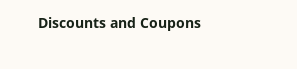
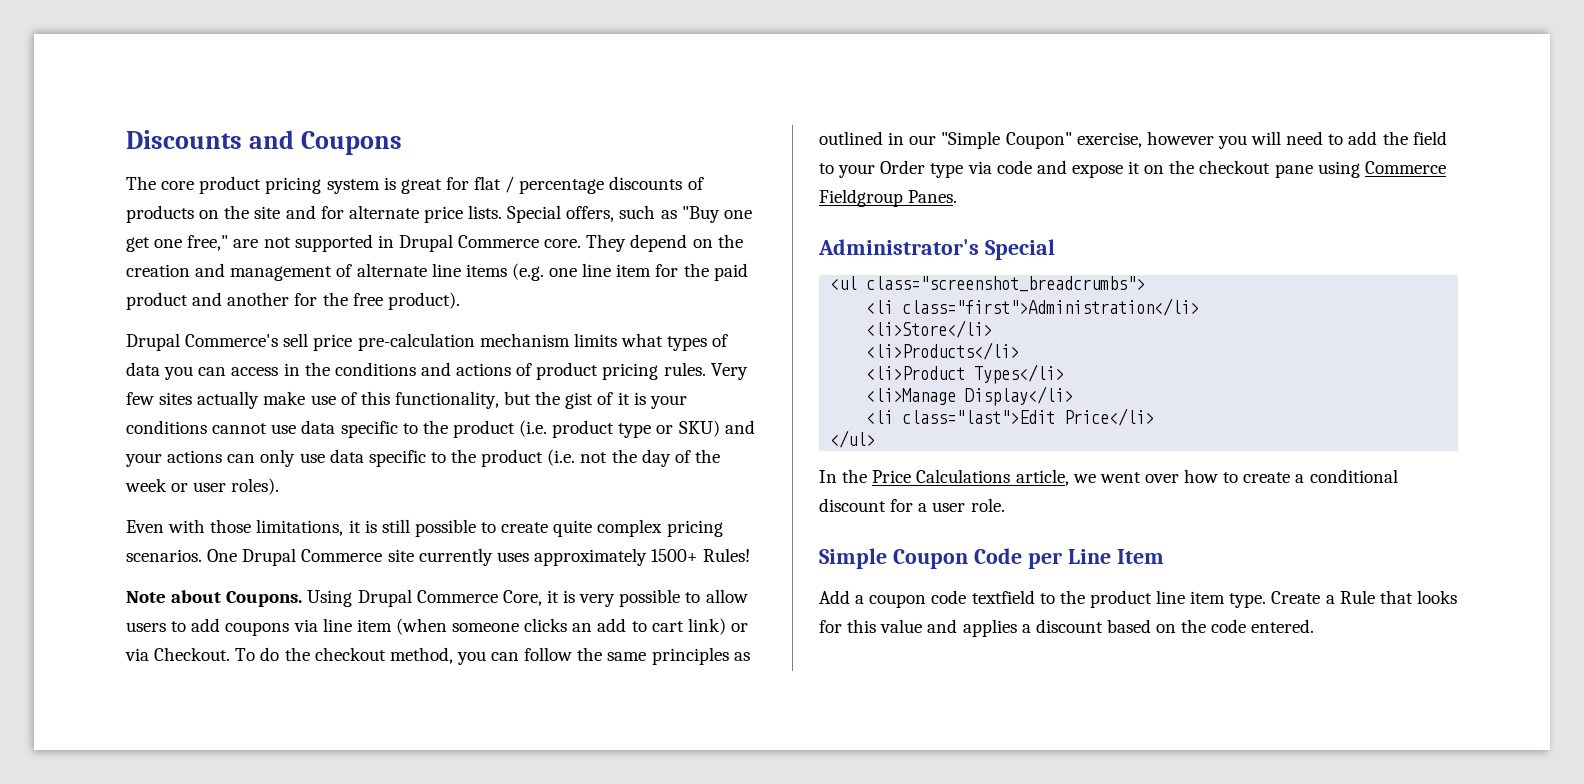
+ The core product pricing system is great for flat / percentage discounts of products on the site and for alternate price lists. Special offers, such as "Buy one get one free," are not supported in Drupal Commerce core. They depend on the creation and management of alternate line items (e.g. one line item for the paid product and another for the free product).
+ Drupal Commerce's sell price pre-calculation mechanism limits what types of data you can access in the conditions and actions of product pricing rules. Very few sites actually make use of this functionality, but the gist of it is your conditions cannot use data specific to the product (i.e. product type or SKU) and your actions can only use data specific to the product (i.e. not the day of the week or user roles).
+ Even with those limitations, it is still possible to create quite complex pricing scenarios. One Drupal Commerce site currently uses approximately 1500+ Rules!
+ Note about Coupons. Using Drupal Commerce Core, it is very possible to allow users to add coupons via line item (when someone clicks an add to cart link) or via Checkout. To do the checkout method, you can follow the same principles as outlined in our "Simple Coupon" exercise, however you will need to add the field to your Order type via code and expose it on the checkout pane using Commerce Fieldgroup Panes.
+ Administrator's Special
+ <ul class="screenshot_breadcrumbs">
+ <li class="first">Administration</li>
+ <li>Store</li>
+ <li>Products</li>
+ <li>Product Types</li>
+ <li>Manage Display</li>
+ <li class="last">Edit Price</li>
+ </ul>
+ In the Price Calculations article, we went over how to create a conditional discount for a user role.
+ Simple Coupon Code per Line Item
+ Add a coupon code textfield to the product line item type. Create a Rule that looks for this value and applies a discount based on the code entered.

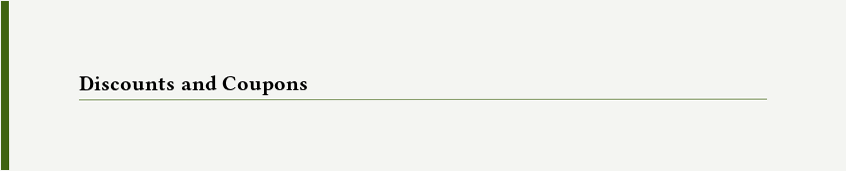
- The core product pricing system is great for flat / percentage discounts of products on the site and for alternate price lists. Special offers, such as "Buy one get one free," are not supported in Drupal Commerce core. They depend on the creation and management of alternate line items (e.g. one line item for the paid product and another for the free product).
- Drupal Commerce's sell price pre-calculation mechanism limits what types of data you can access in the conditions and actions of product pricing rules. Very few sites actually make use of this functionality, but the gist of it is your conditions cannot use data specific to the product (i.e. product type or SKU) and your actions can only use data specific to the product (i.e. not the day of the week or user roles).
- Even with those limitations, it is still possible to create quite complex pricing scenarios. One Drupal Commerce site currently uses approximately 1500+ Rules!
- Note about Coupons. Using Drupal Commerce Core, it is very possible to allow users to add coupons via line item (when someone clicks an add to cart link) or via Checkout. To do the checkout method, you can follow the same principles as outlined in our "Simple Coupon" exercise, however you will need to add the field to your Order type via code and expose it on the checkout pane using Commerce Fieldgroup Panes.
- Administrator's Special
- <ul class="screenshot_breadcrumbs">
- <li class="first">Administration</li>
- <li>Store</li>
- <li>Products</li>
- <li>Product Types</li>
- <li>Manage Display</li>
- <li class="last">Edit Price</li>
- </ul>
- In the Price Calculations article, we went over how to create a conditional discount for a user role.
- Simple Coupon Code per Line Item
- Add a coupon code textfield to the product line item type. Create a Rule that looks for this value and applies a discount based on the code entered.

